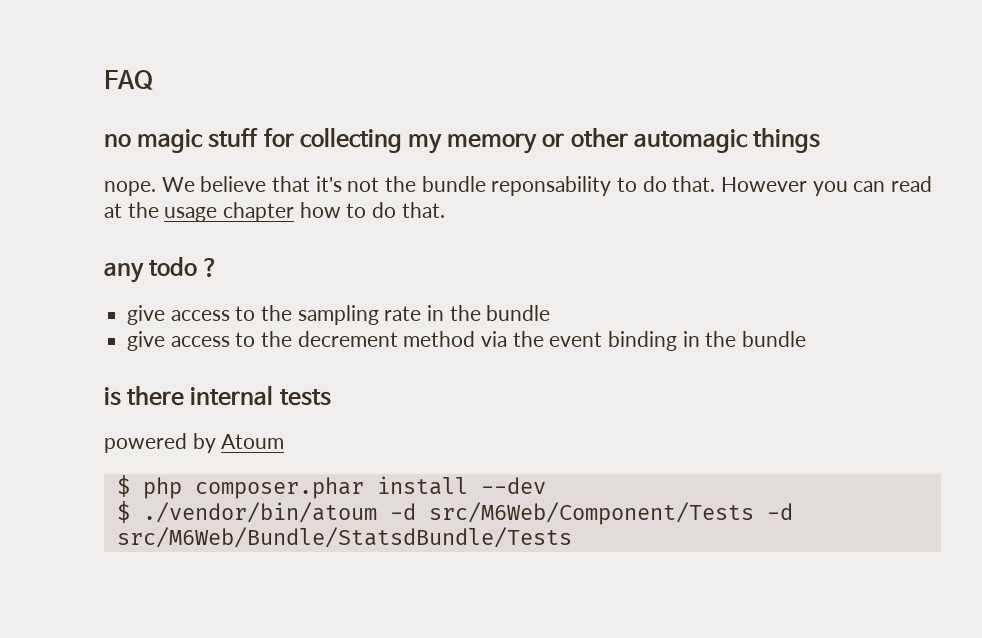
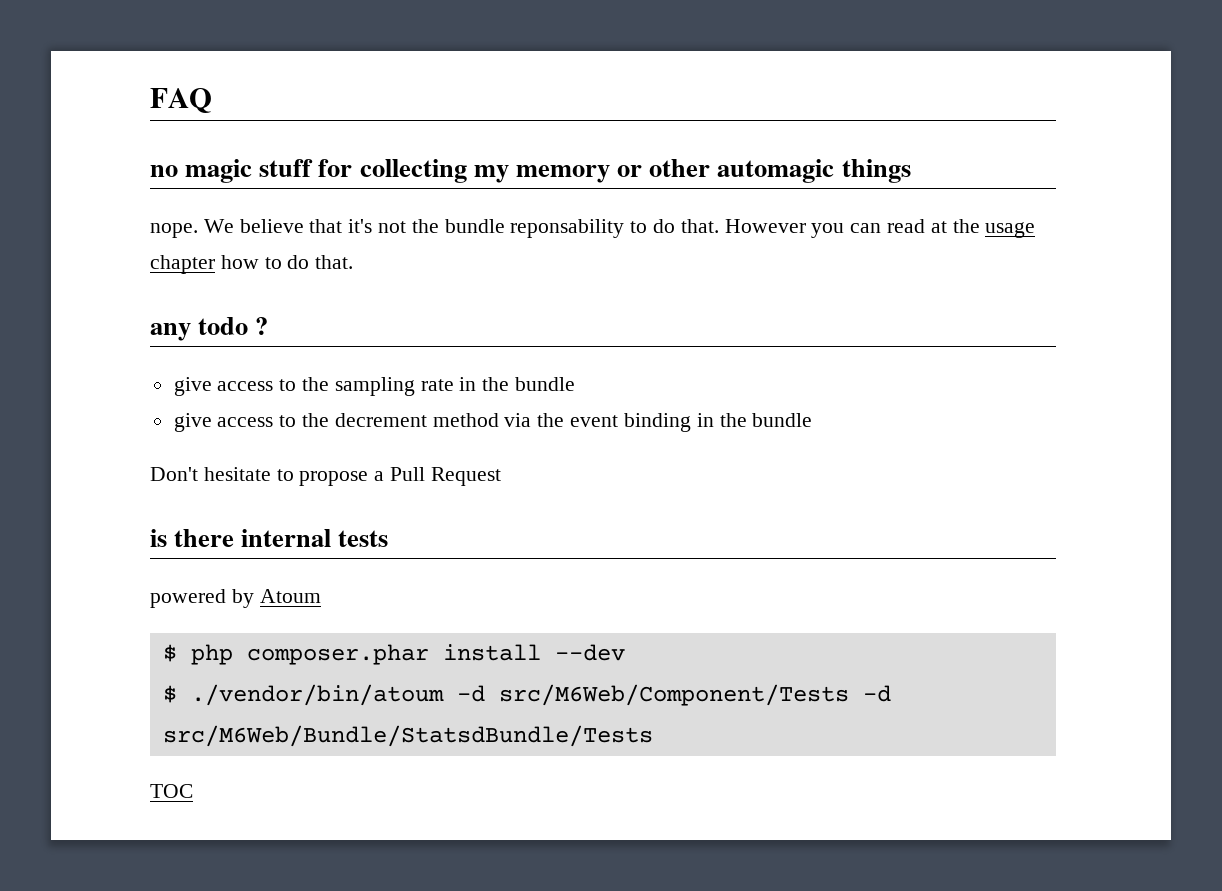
+ Don't hesitate to propose a Pull Request
+ TOC

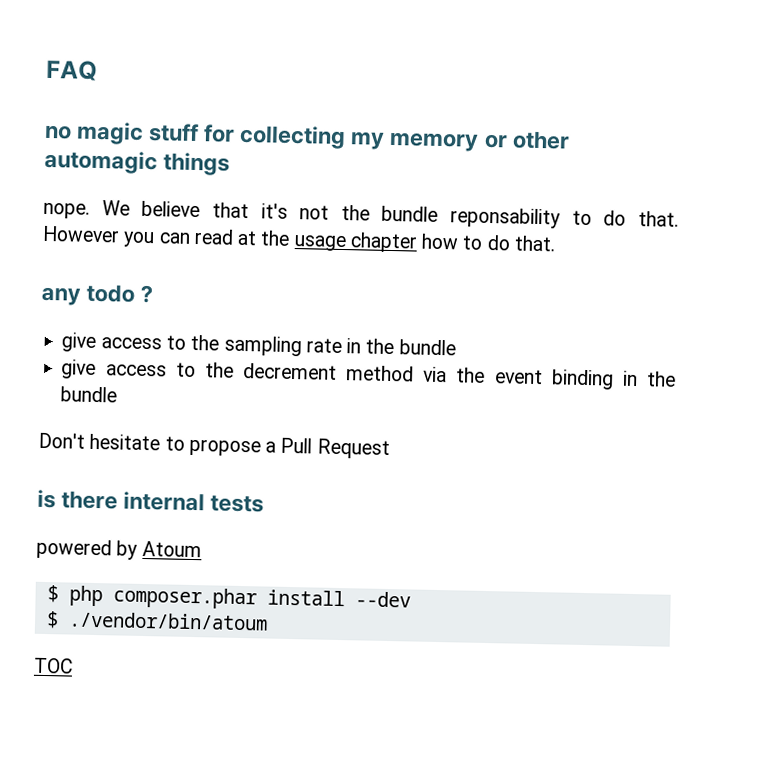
- $ ./vendor/bin/atoum -d src/M6Web/Component/Tests -d src/M6Web/Bundle/StatsdBundle/Tests
+ $ ./vendor/bin/atoum

